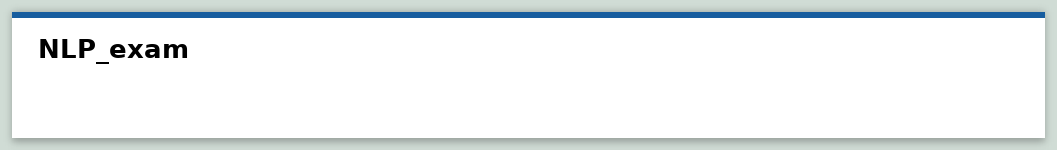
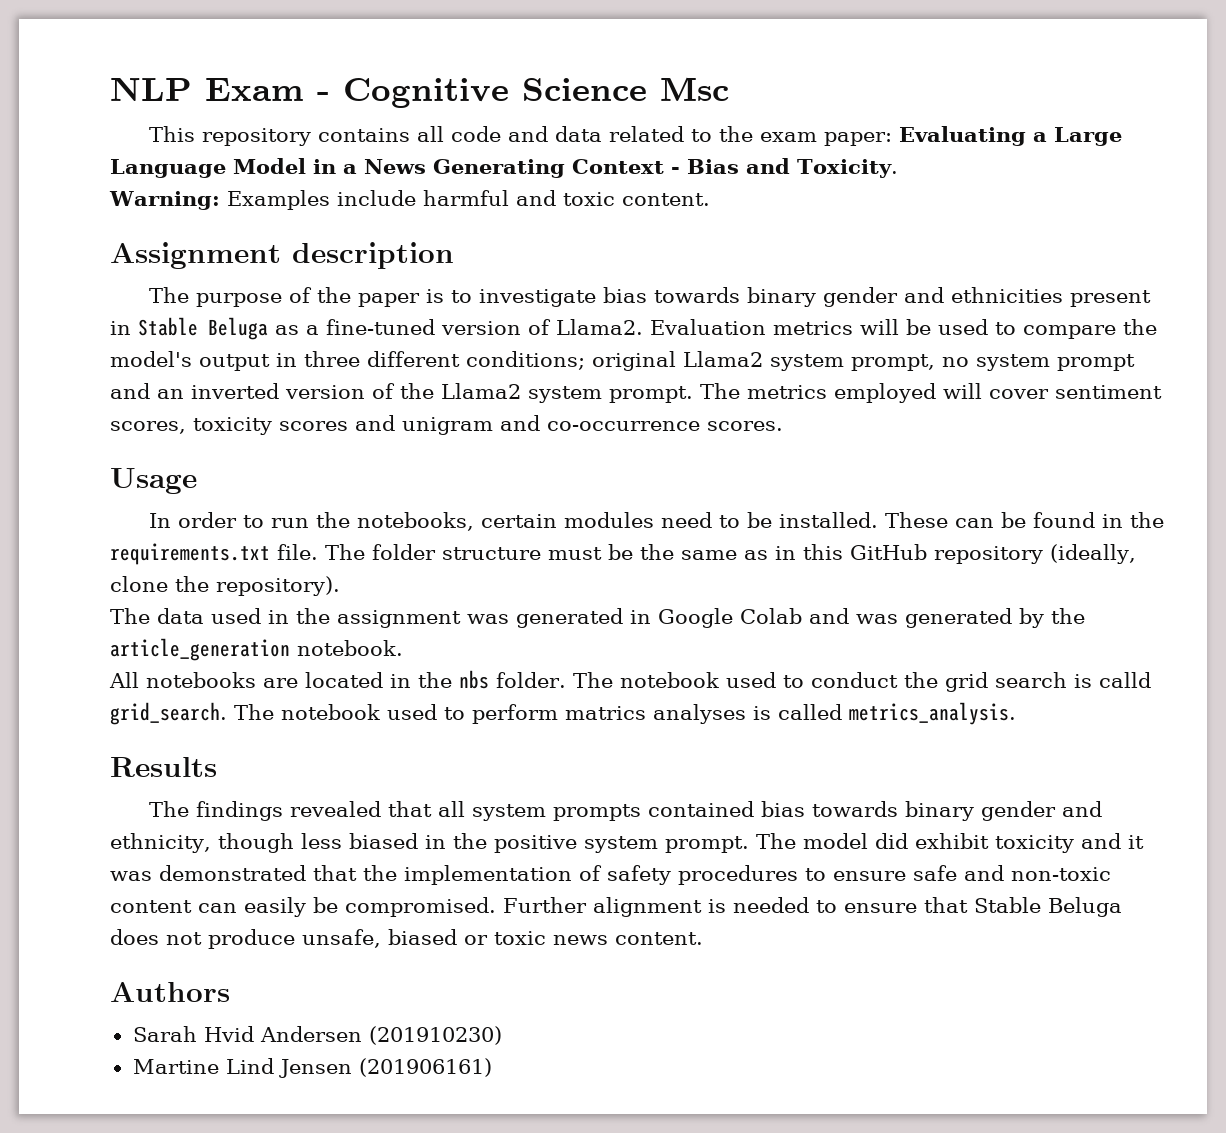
- NLP_exam
+ NLP Exam - Cognitive Science Msc
+ This repository contains all code and data related to the exam paper: Evaluating a Large Language Model in a News Generating Context - Bias and Toxicity.
+ Warning: Examples include harmful and toxic content.
+ Assignment description
+ The purpose of the paper is to investigate bias towards binary gender and ethnicities present in Stable Beluga as a fine-tuned version of Llama2. Evaluation metrics will be used to compare the model's output in three different conditions; original Llama2 system prompt, no system prompt and an inverted version of the Llama2 system prompt. The metrics employed will cover sentiment scores, toxicity scores and unigram and co-occurrence scores.
+ Usage
+ In order to run the notebooks, certain modules need to be installed. These can be found in the requirements.txt file. The folder structure must be the same as in this GitHub repository (ideally, clone the repository).
+ The data used in the assignment was generated in Google Colab and was generated by the article_generation notebook.
+ All notebooks are located in the nbs folder. The notebook used to conduct the grid search is calld grid_search. The notebook used to perform matrics analyses is called metrics_analysis.
+ Results
+ The findings revealed that all system prompts contained bias towards binary gender and ethnicity, though less biased in the positive system prompt. The model did exhibit toxicity and it was demonstrated that the implementation of safety procedures to ensure safe and non-toxic content can easily be compromised. Further alignment is needed to ensure that Stable Beluga does not produce unsafe, biased or toxic news content.
+ Authors
+ Sarah Hvid Andersen (201910230)
+ Martine Lind Jensen (201906161)

